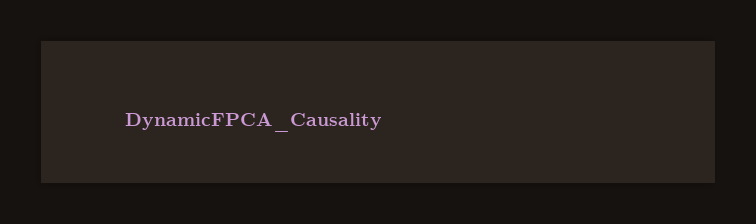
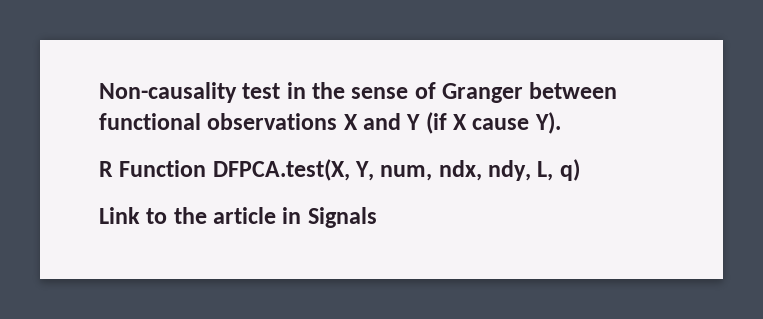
- DynamicFPCA_Causality
+ Non-causality test in the sense of Granger between functional observations X and Y (if X cause Y).
+ R Function DFPCA.test(X, Y, num, ndx, ndy, L, q)
+ Link to the article in Signals

